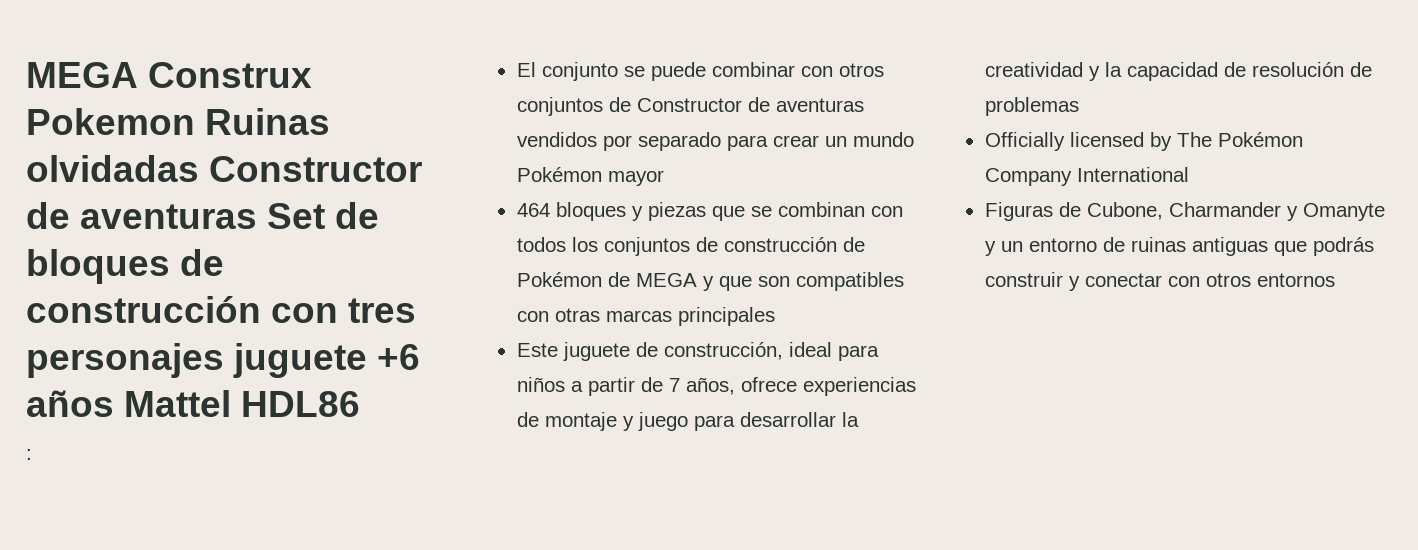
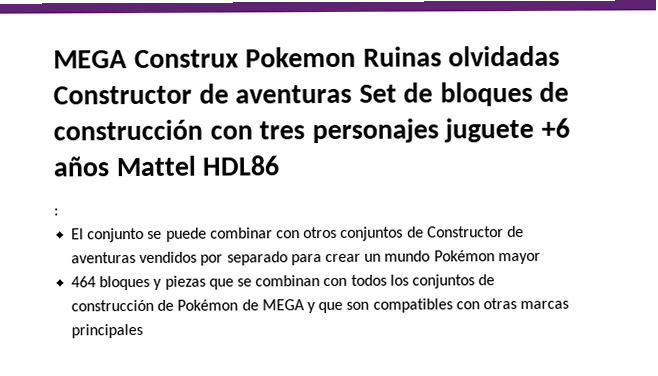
- Este juguete de construcción, ideal para niños a partir de 7 años, ofrece experiencias de montaje y juego para desarrollar la creatividad y la capacidad de resolución de problemas
- Officially licensed by The Pokémon Company International
- Figuras de Cubone, Charmander y Omanyte y un entorno de ruinas antiguas que podrás construir y conectar con otros entornos

